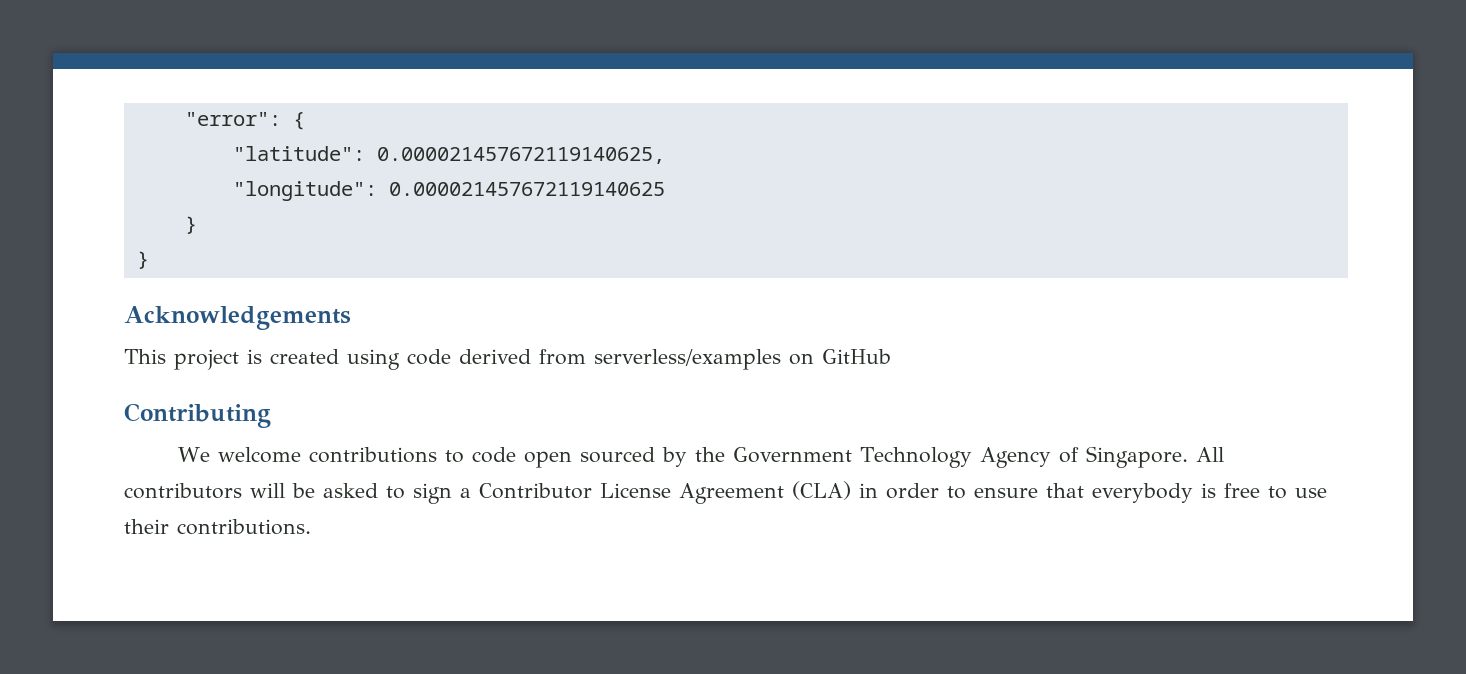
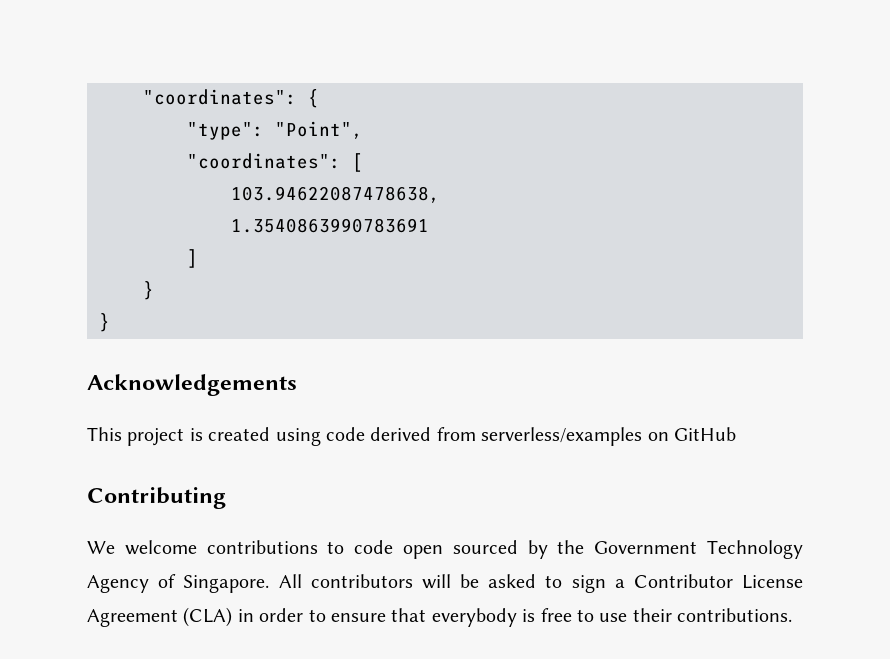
- "error": {
+ "coordinates": {
- "latitude": 0.000021457672119140625,
- "longitude": 0.000021457672119140625
+ "type": "Point",
+ "coordinates": [
+ 103.94622087478638,
+ 1.3540863990783691
+ ]

